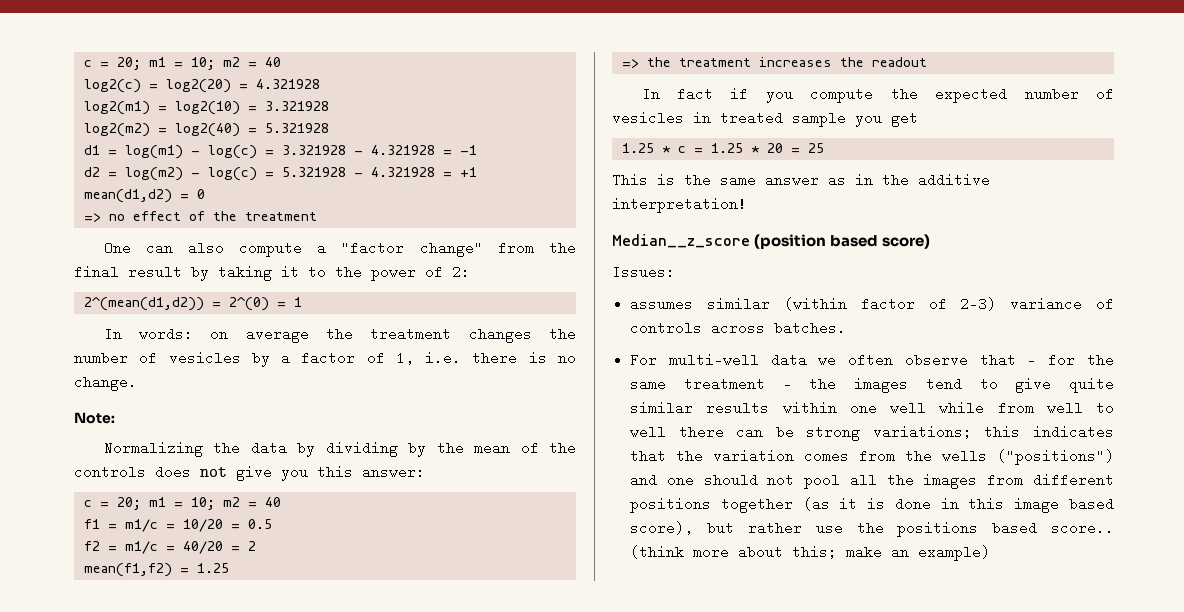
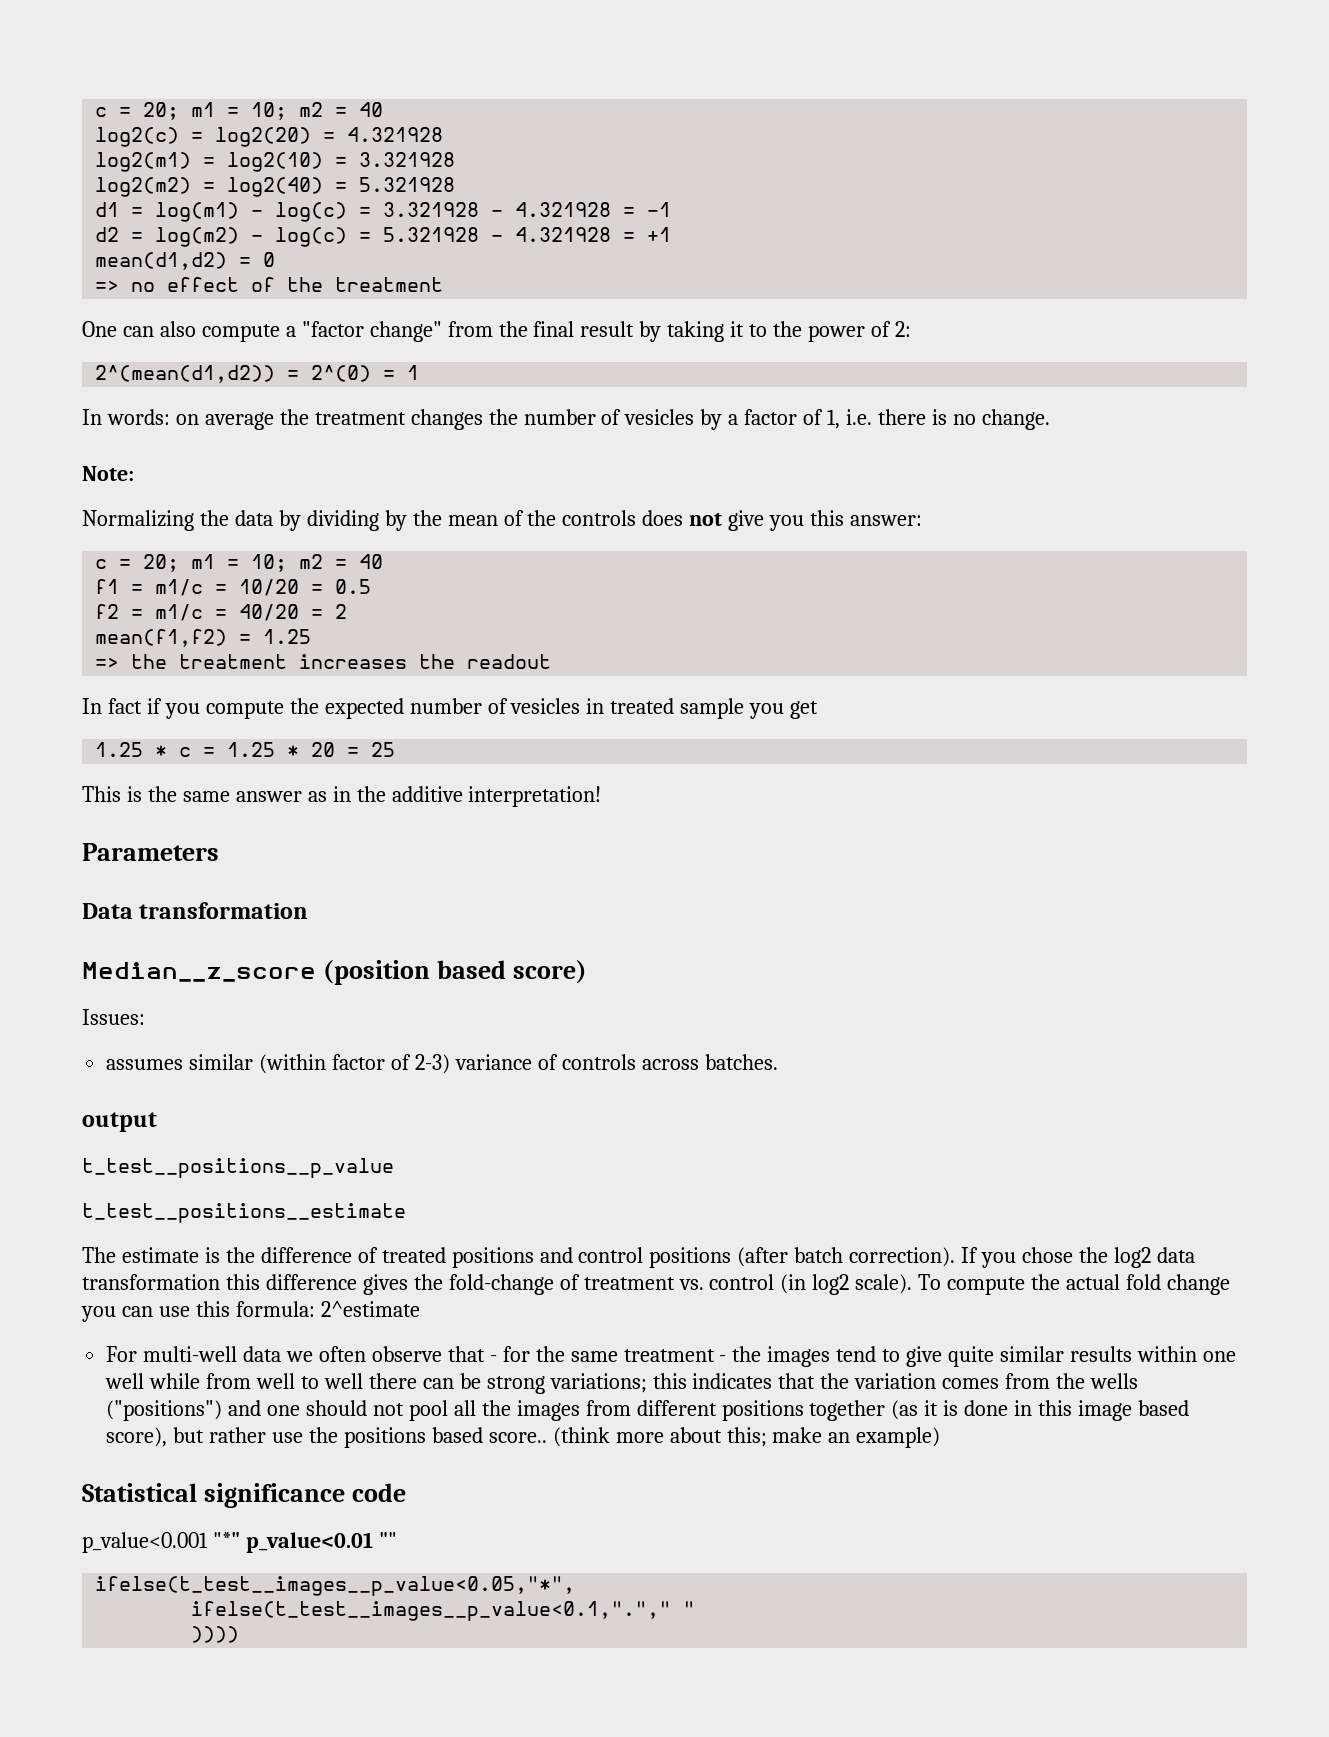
+ Parameters
+ Data transformation
+ output
+ t_test__positions__p_value
+ t_test__positions__estimate
+ The estimate is the difference of treated positions and control positions (after batch correction). If you chose the log2 data transformation this difference gives the fold-change of treatment vs. control (in log2 scale). To compute the actual fold change you can use this formula: 2^estimate
+ Statistical significance code
+ p_value<0.001 "*" p_value<0.01 ""
+ ifelse(t_test__images__p_value<0.05,"*",
+ ifelse(t_test__images__p_value<0.1,"."," "
+ ))))

